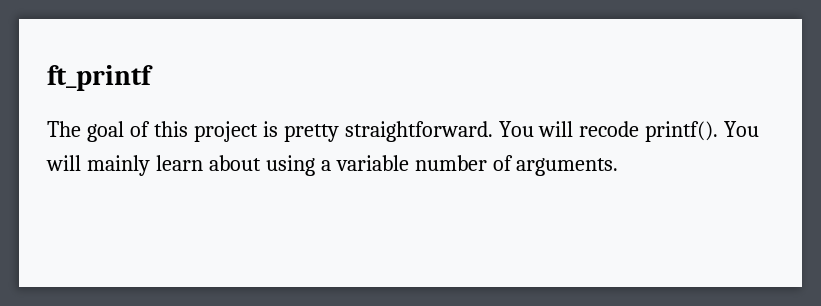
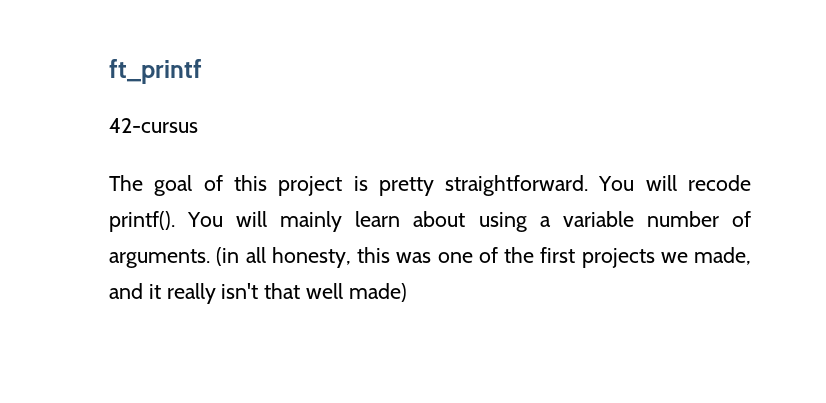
+ 42-cursus
+ (in all honesty, this was one of the first projects we made, and it really isn't that well made)

